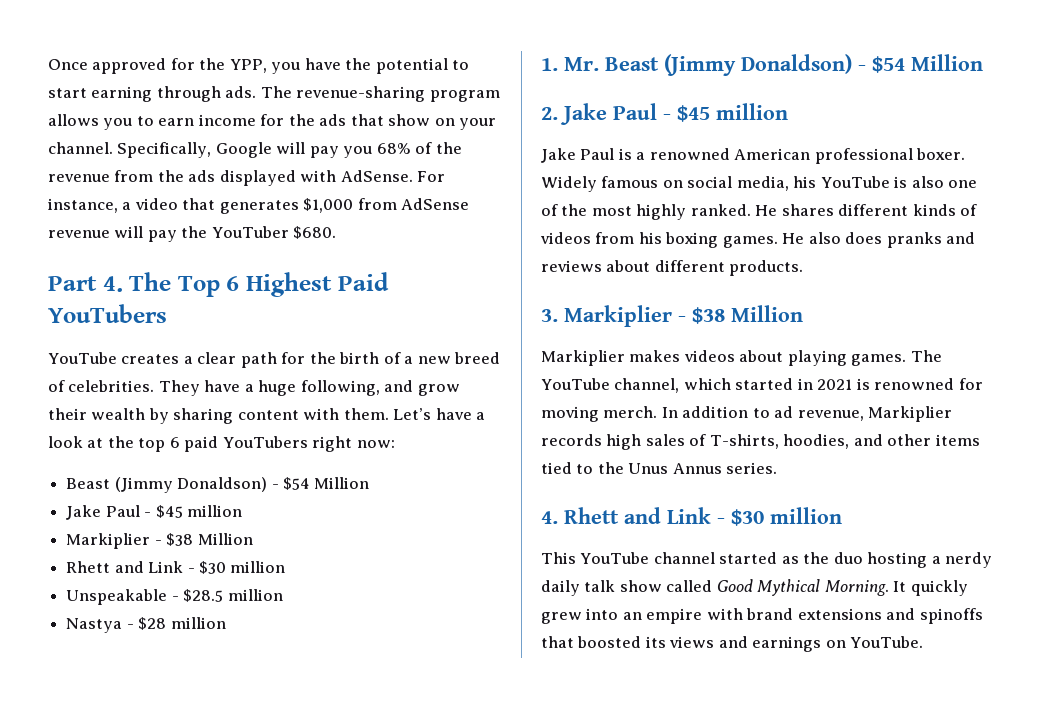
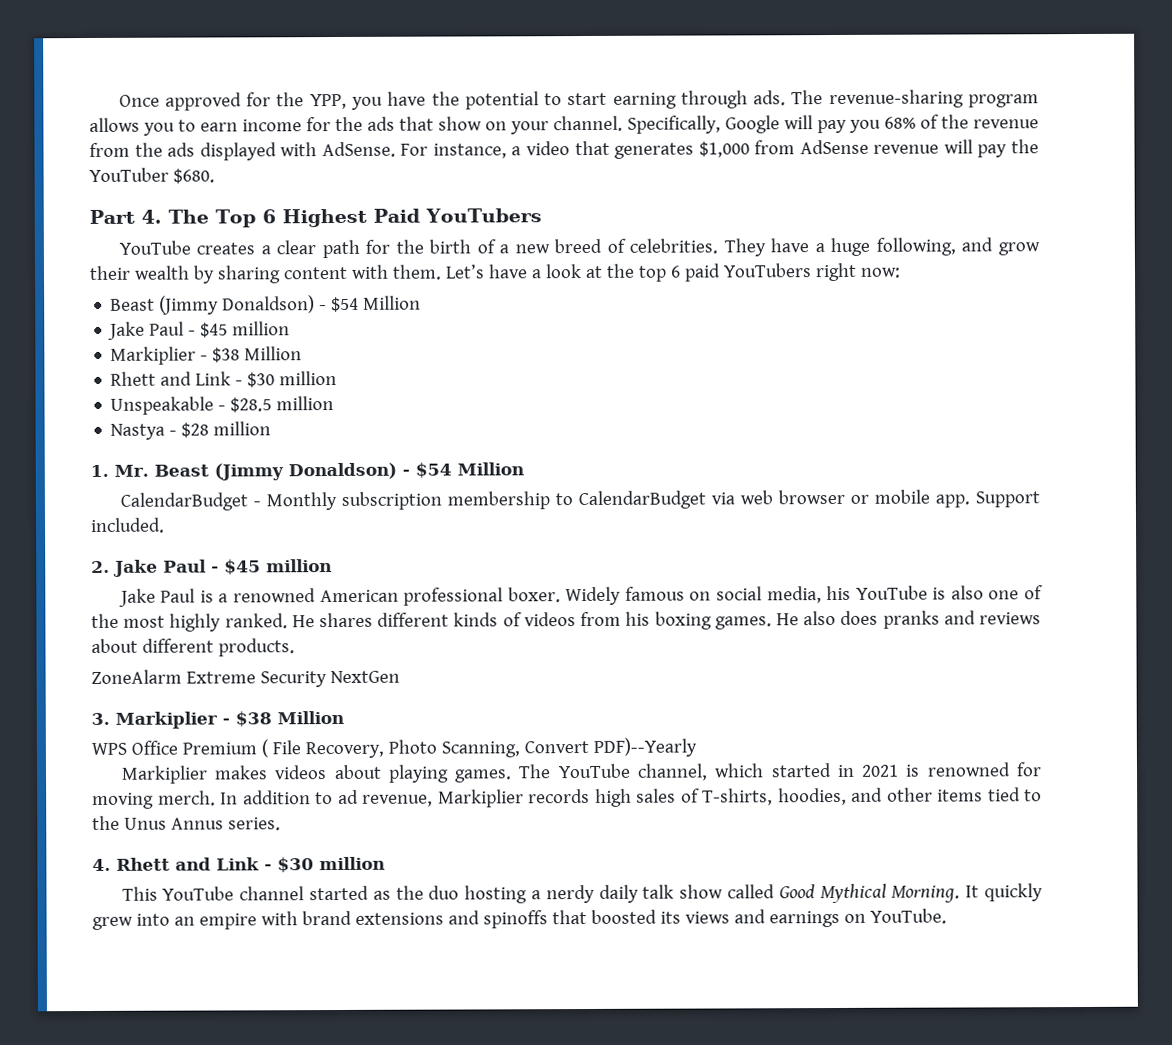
+ CalendarBudget - Monthly subscription membership to CalendarBudget via web browser or mobile app. Support included.
+ ZoneAlarm Extreme Security NextGen
+ WPS Office Premium ( File Recovery, Photo Scanning, Convert PDF)--Yearly

